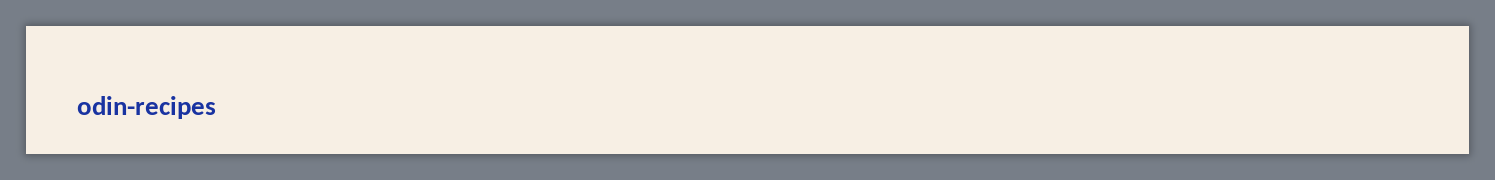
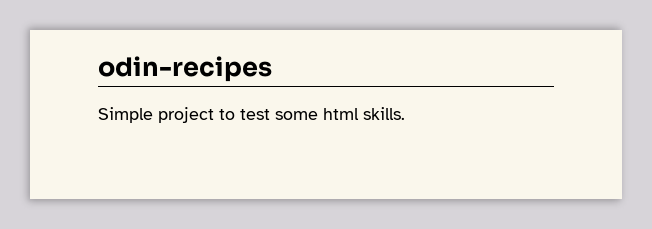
+ Simple project to test some html skills.

